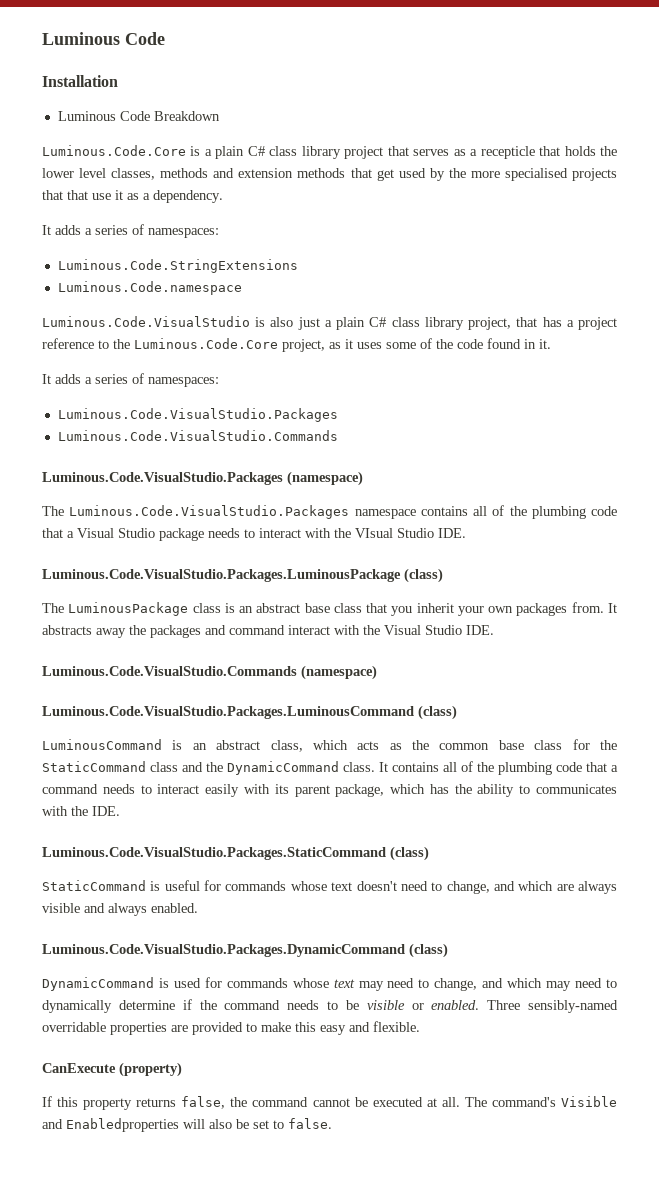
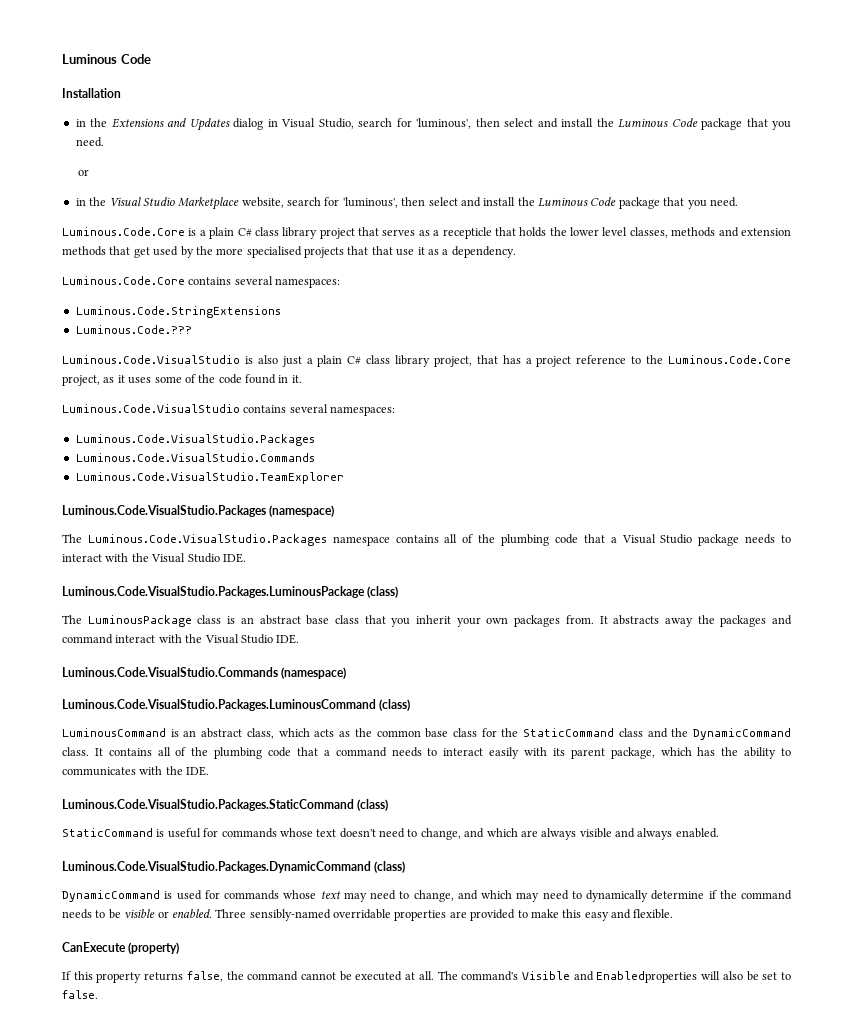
- Luminous Code Breakdown
+ in the Extensions and Updates dialog in Visual Studio, search for 'luminous', then select and install the Luminous Code package that you need.
+ or
+ in the Visual Studio Marketplace website, search for 'luminous', then select and install the Luminous Code package that you need.
  Luminous.Code.Core is a plain C# class library project that serves as a recepticle that holds the lower level classes, methods and extension methods that get used by the more specialised projects that that use it as a dependency.
- It adds a series of namespaces:
+ Luminous.Code.Core contains several namespaces:
- Luminous.Code.namespace
+ Luminous.Code.???
  Luminous.Code.VisualStudio is also just a plain C# class library project, that has a project reference to the Luminous.Code.Core project, as it uses some of the code found in it.
- It adds a series of namespaces:
+ Luminous.Code.VisualStudio contains several namespaces:
+ Luminous.Code.VisualStudio.TeamExplorer
- The Luminous.Code.VisualStudio.Packages namespace contains all of the plumbing code that a Visual Studio package needs to interact with the VIsual Studio IDE.
+ The Luminous.Code.VisualStudio.Packages namespace contains all of the plumbing code that a Visual Studio package needs to interact with the Visual Studio IDE.

